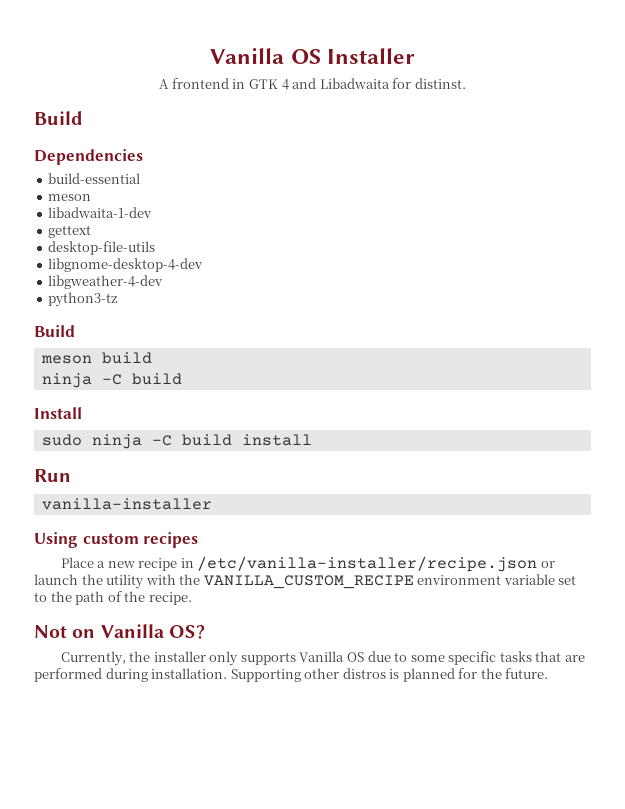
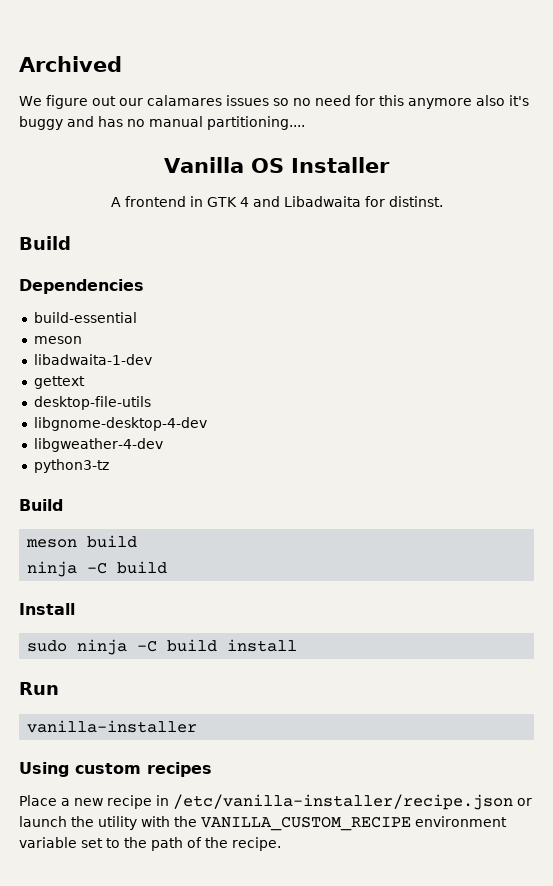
+ Archived
+ We figure out our calamares issues so no need for this anymore also it's buggy and has no manual partitioning....
- Not on Vanilla OS?
- Currently, the installer only supports Vanilla OS due to some specific tasks that are performed during installation. Supporting other distros is planned for the future.

